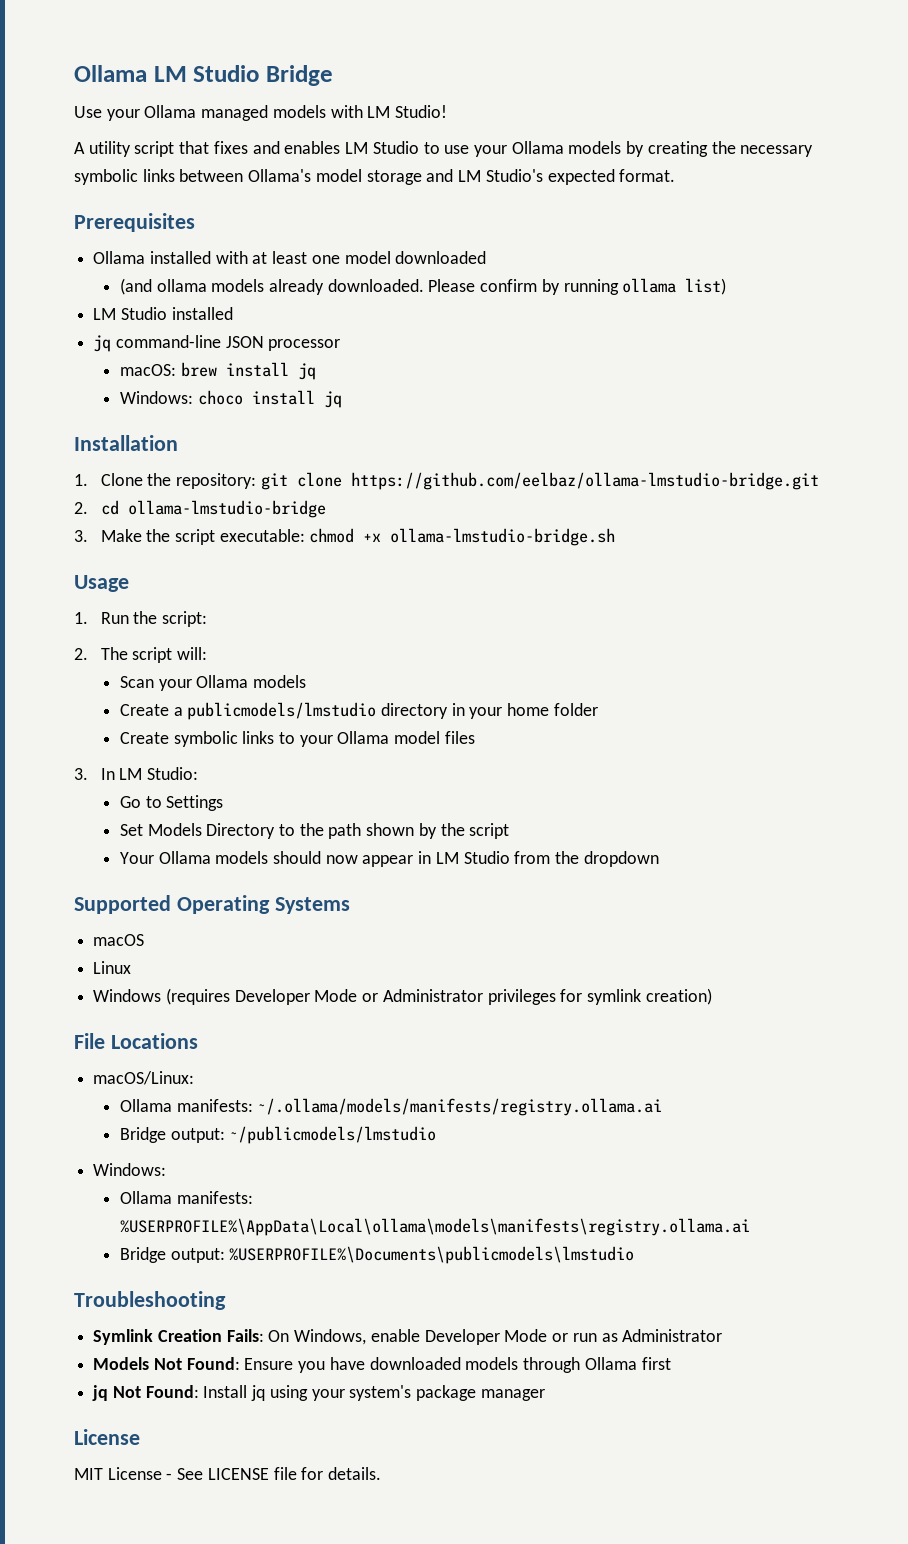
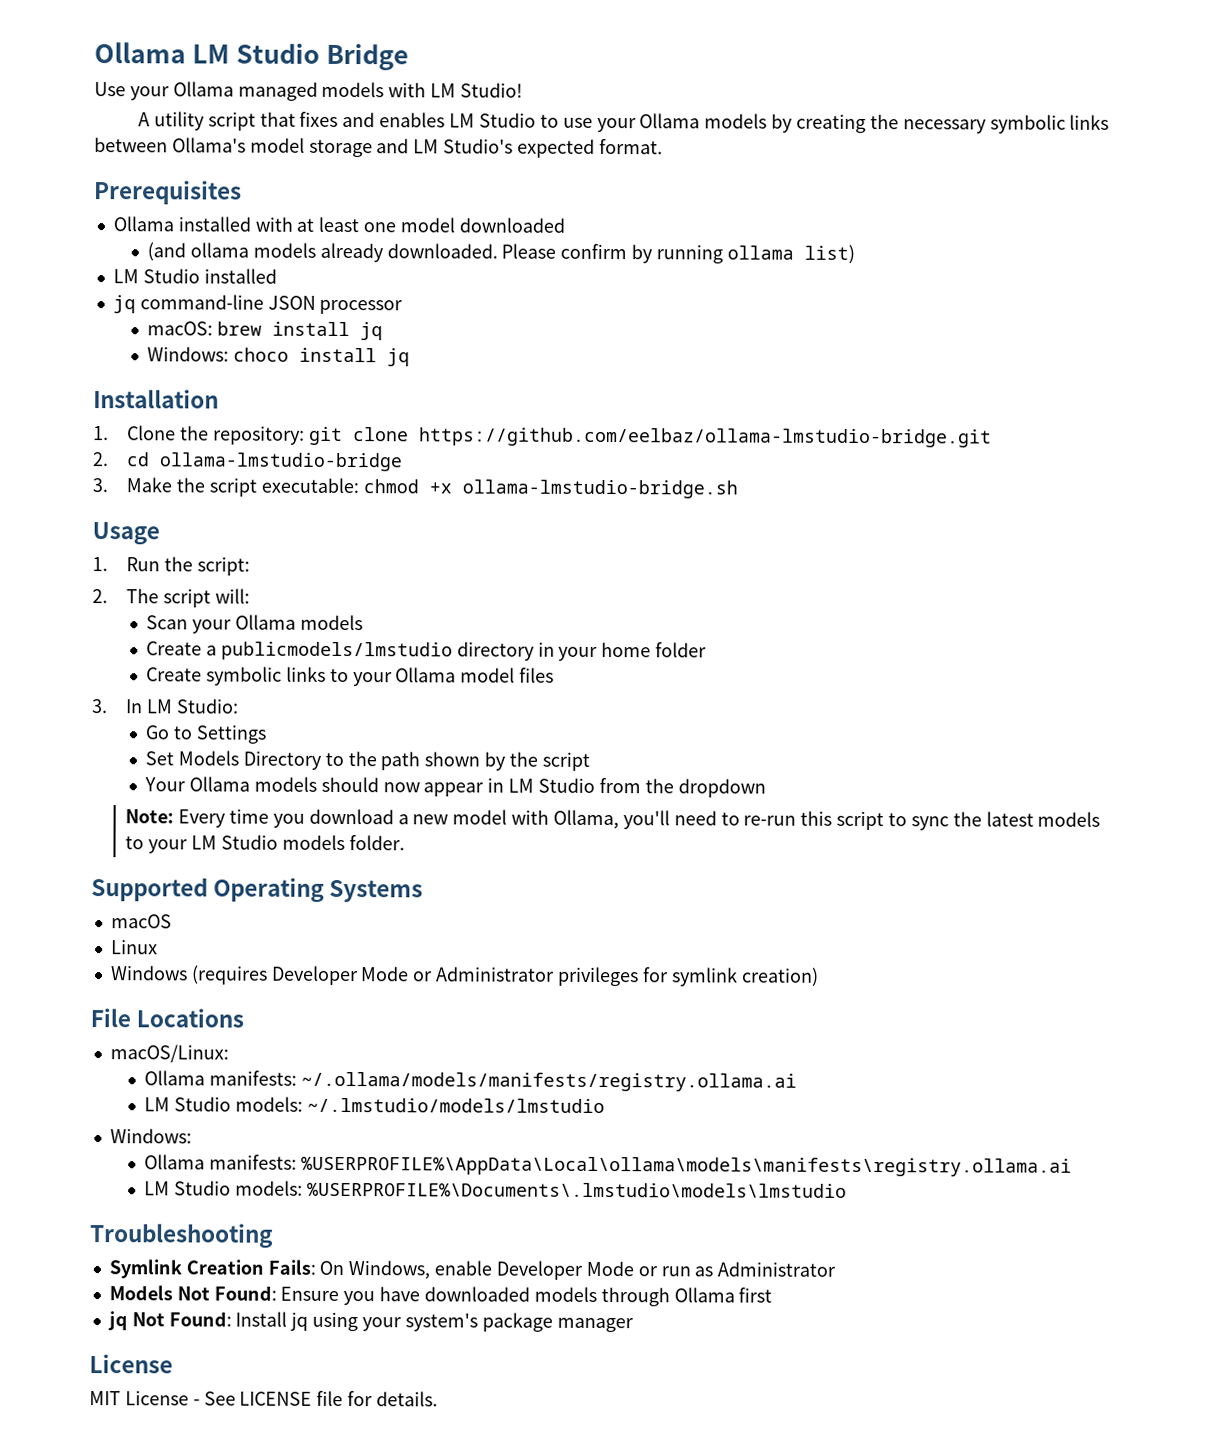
+ Note: Every time you download a new model with Ollama, you'll need to re-run this script to sync the latest models to your LM Studio models folder.
- Bridge output: ~/publicmodels/lmstudio
+ LM Studio models: ~/.lmstudio/models/lmstudio
- Bridge output: %USERPROFILE%\Documents\publicmodels\lmstudio
+ LM Studio models: %USERPROFILE%\Documents\.lmstudio\models\lmstudio

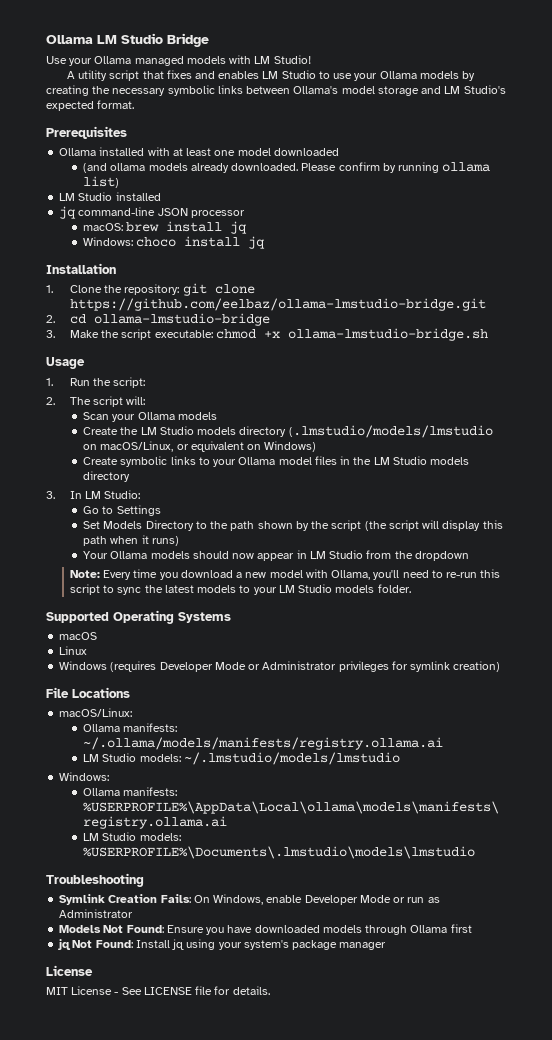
- Create a publicmodels/lmstudio directory in your home folder
+ Create the LM Studio models directory (.lmstudio/models/lmstudio on macOS/Linux, or equivalent on Windows)
- Create symbolic links to your Ollama model files
+ Create symbolic links to your Ollama model files in the LM Studio models directory
- Set Models Directory to the path shown by the script
+ Set Models Directory to the path shown by the script (the script will display this path when it runs)

